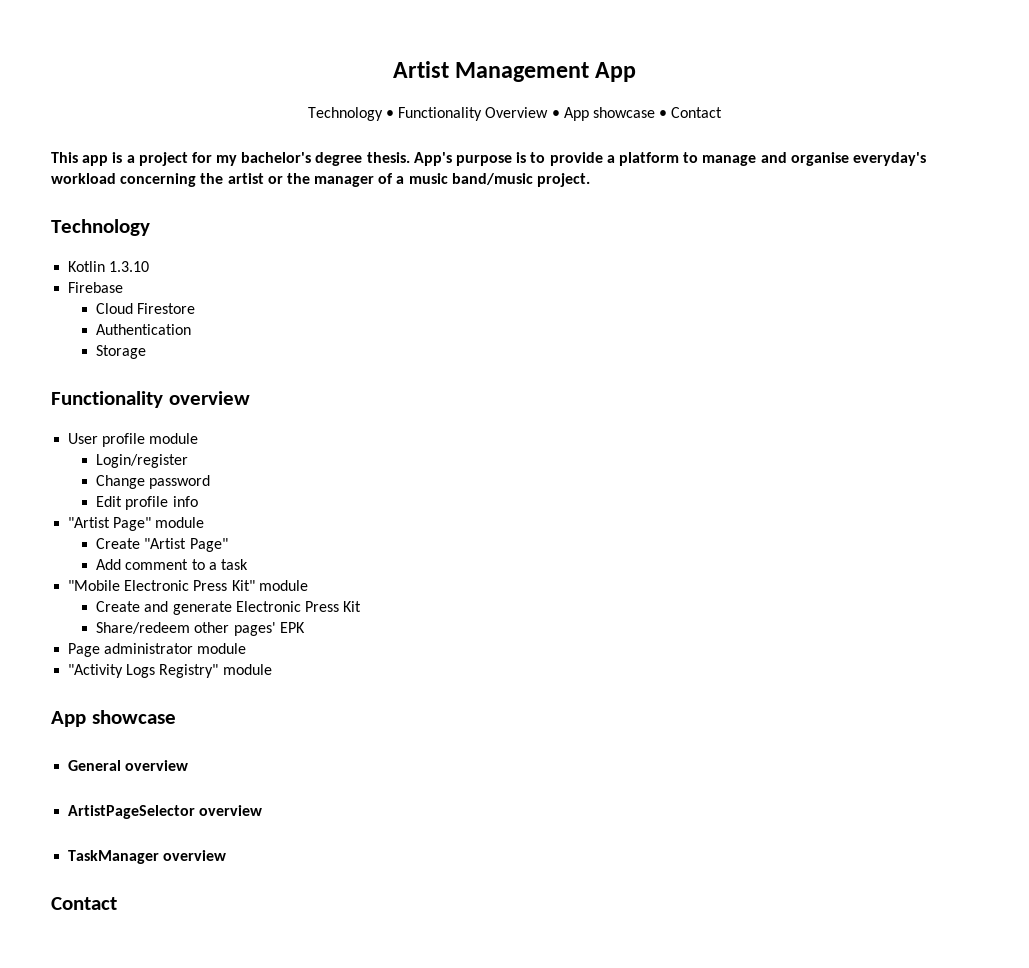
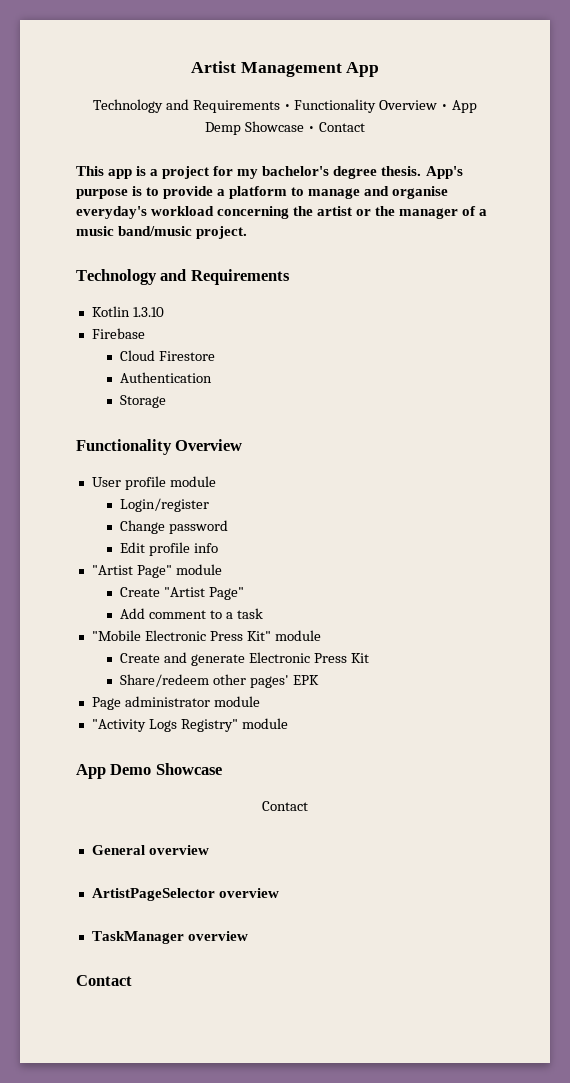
- Technology • Functionality Overview • App showcase • Contact
+ Technology and Requirements • Functionality Overview • App Demp Showcase • Contact
  App's purpose is to provide a platform to manage and organise everyday's workload concerning the artist or the manager of a music band/music project.
- Technology
+ Technology and Requirements
  Storage
- Functionality overview
+ Functionality Overview
  "Activity Logs Registry" module
- App showcase
+ App Demo Showcase
+ Contact

